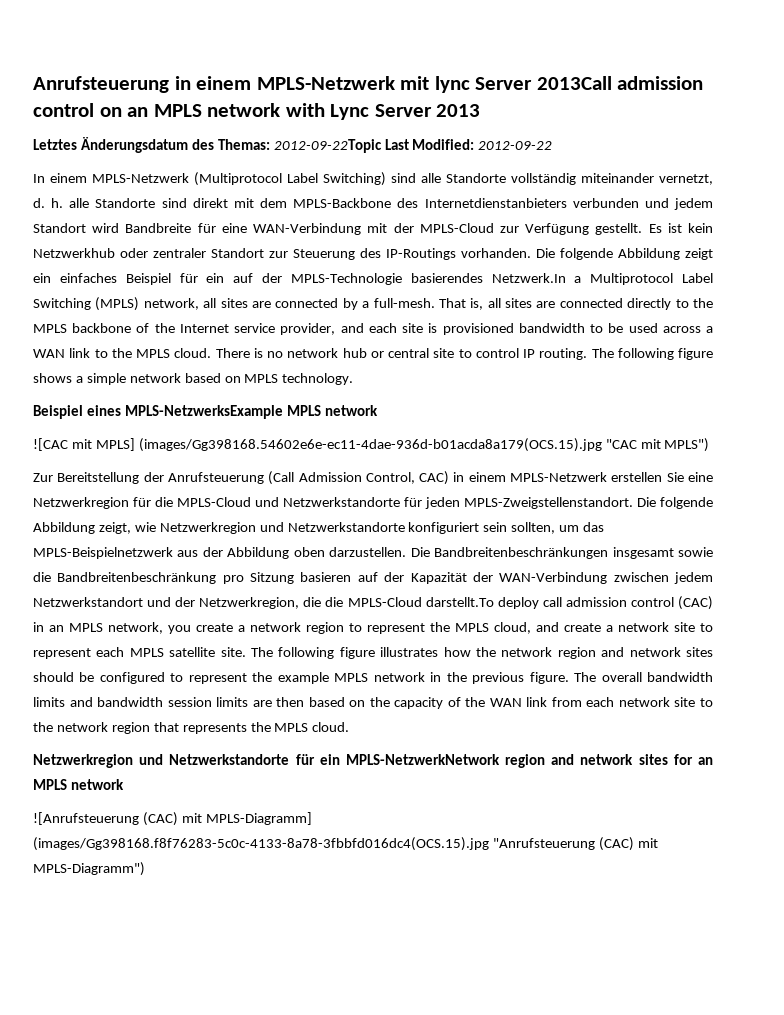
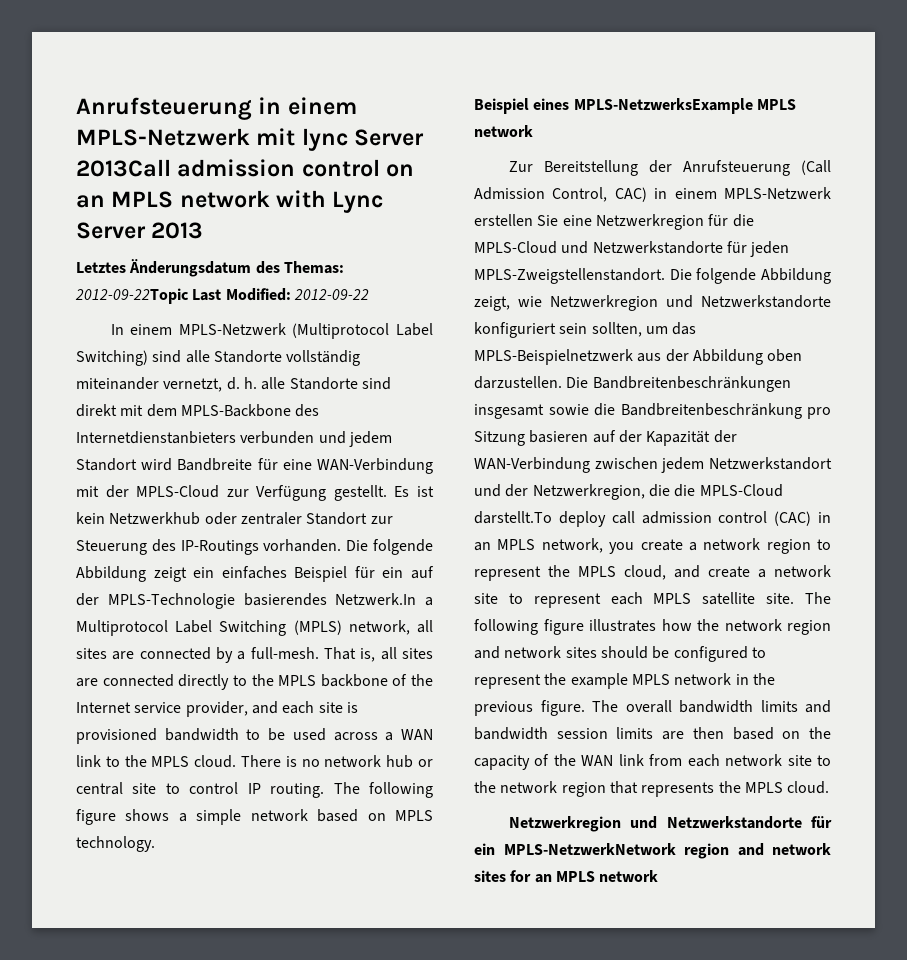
- ![CAC mit MPLS] (images/Gg398168.54602e6e-ec11-4dae-936d-b01acda8a179(OCS.15).jpg "CAC mit MPLS")
- ![Anrufsteuerung (CAC) mit MPLS-Diagramm] (images/Gg398168.f8f76283-5c0c-4133-8a78-3fbbfd016dc4(OCS.15).jpg "Anrufsteuerung (CAC) mit MPLS-Diagramm")

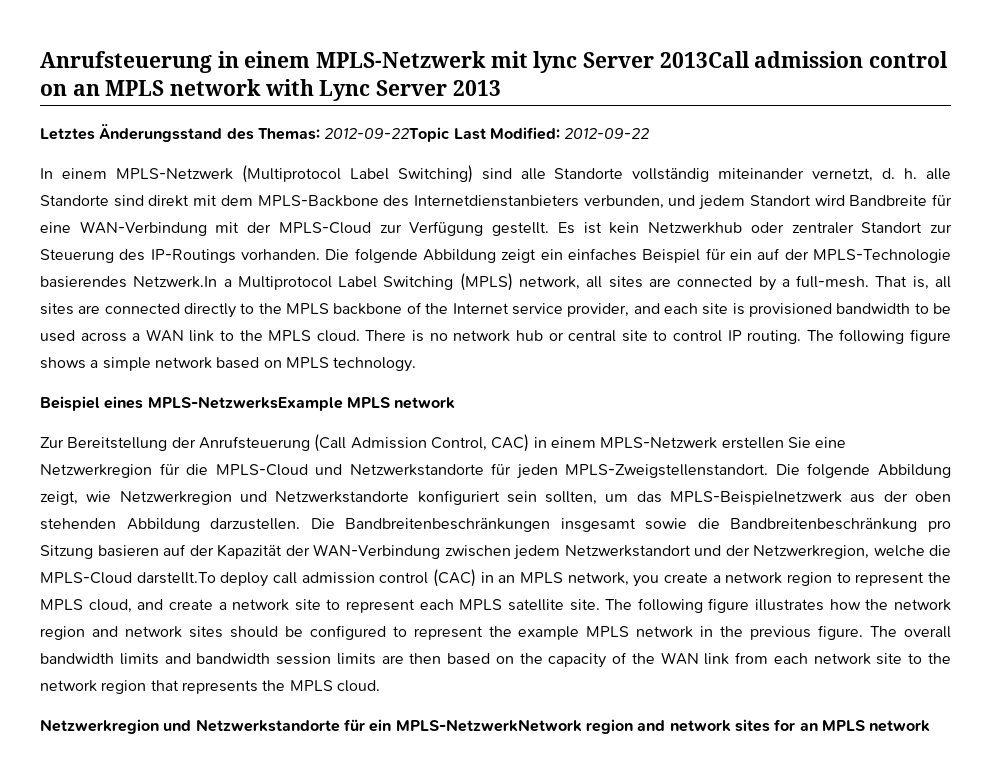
- Letztes Änderungsdatum des Themas: 2012-09-22Topic Last Modified: 2012-09-22
+ Letztes Änderungsstand des Themas: 2012-09-22Topic Last Modified: 2012-09-22
- In einem MPLS-Netzwerk (Multiprotocol Label Switching) sind alle Standorte vollständig miteinander vernetzt, d. h. alle Standorte sind direkt mit dem MPLS-Backbone des Internetdienstanbieters verbunden und jedem Standort wird Bandbreite für eine WAN-Verbindung mit der MPLS-Cloud zur Verfügung gestellt.
+ In einem MPLS-Netzwerk (Multiprotocol Label Switching) sind alle Standorte vollständig miteinander vernetzt, d. h. alle Standorte sind direkt mit dem MPLS-Backbone des Internetdienstanbieters verbunden, und jedem Standort wird Bandbreite für eine WAN-Verbindung mit der MPLS-Cloud zur Verfügung gestellt.
- Die folgende Abbildung zeigt, wie Netzwerkregion und Netzwerkstandorte konfiguriert sein sollten, um das MPLS-Beispielnetzwerk aus der Abbildung oben darzustellen.
+ Die folgende Abbildung zeigt, wie Netzwerkregion und Netzwerkstandorte konfiguriert sein sollten, um das MPLS-Beispielnetzwerk aus der oben stehenden Abbildung darzustellen.
- Die Bandbreitenbeschränkungen insgesamt sowie die Bandbreitenbeschränkung pro Sitzung basieren auf der Kapazität der WAN-Verbindung zwischen jedem Netzwerkstandort und der Netzwerkregion, die die MPLS-Cloud darstellt.To deploy call admission control (CAC) in an MPLS network, you create a network region to represent the MPLS cloud, and create a network site to represent each MPLS satellite site.
+ Die Bandbreitenbeschränkungen insgesamt sowie die Bandbreitenbeschränkung pro Sitzung basieren auf der Kapazität der WAN-Verbindung zwischen jedem Netzwerkstandort und der Netzwerkregion, welche die MPLS-Cloud darstellt.To deploy call admission control (CAC) in an MPLS network, you create a network region to represent the MPLS cloud, and create a network site to represent each MPLS satellite site.

